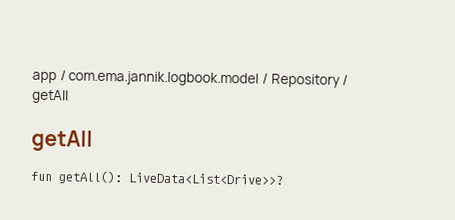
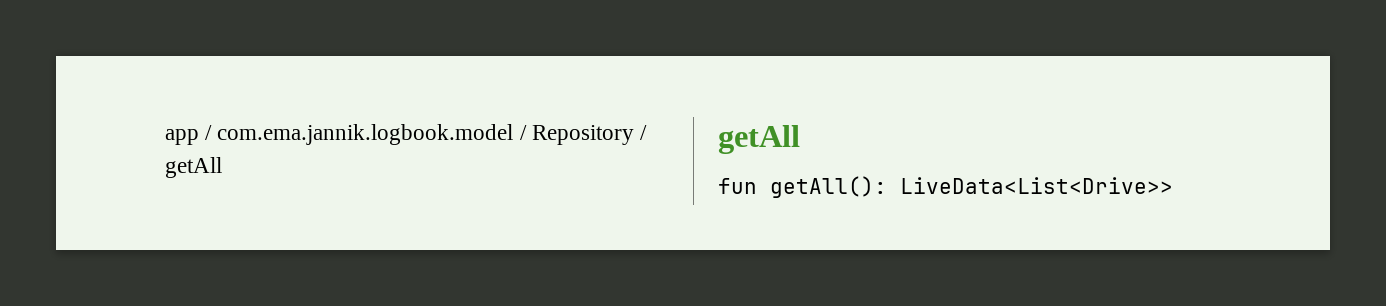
- fun getAll(): LiveData<List<Drive>>?
+ fun getAll(): LiveData<List<Drive>>

